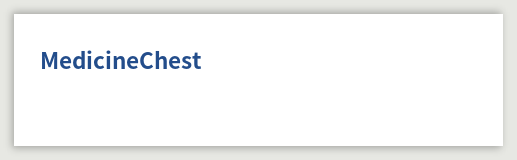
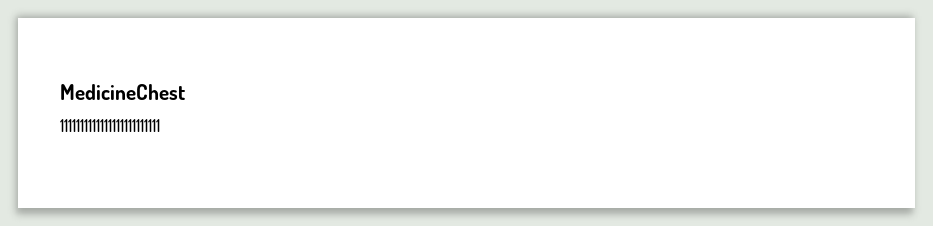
+ 1111111111111111111111111

